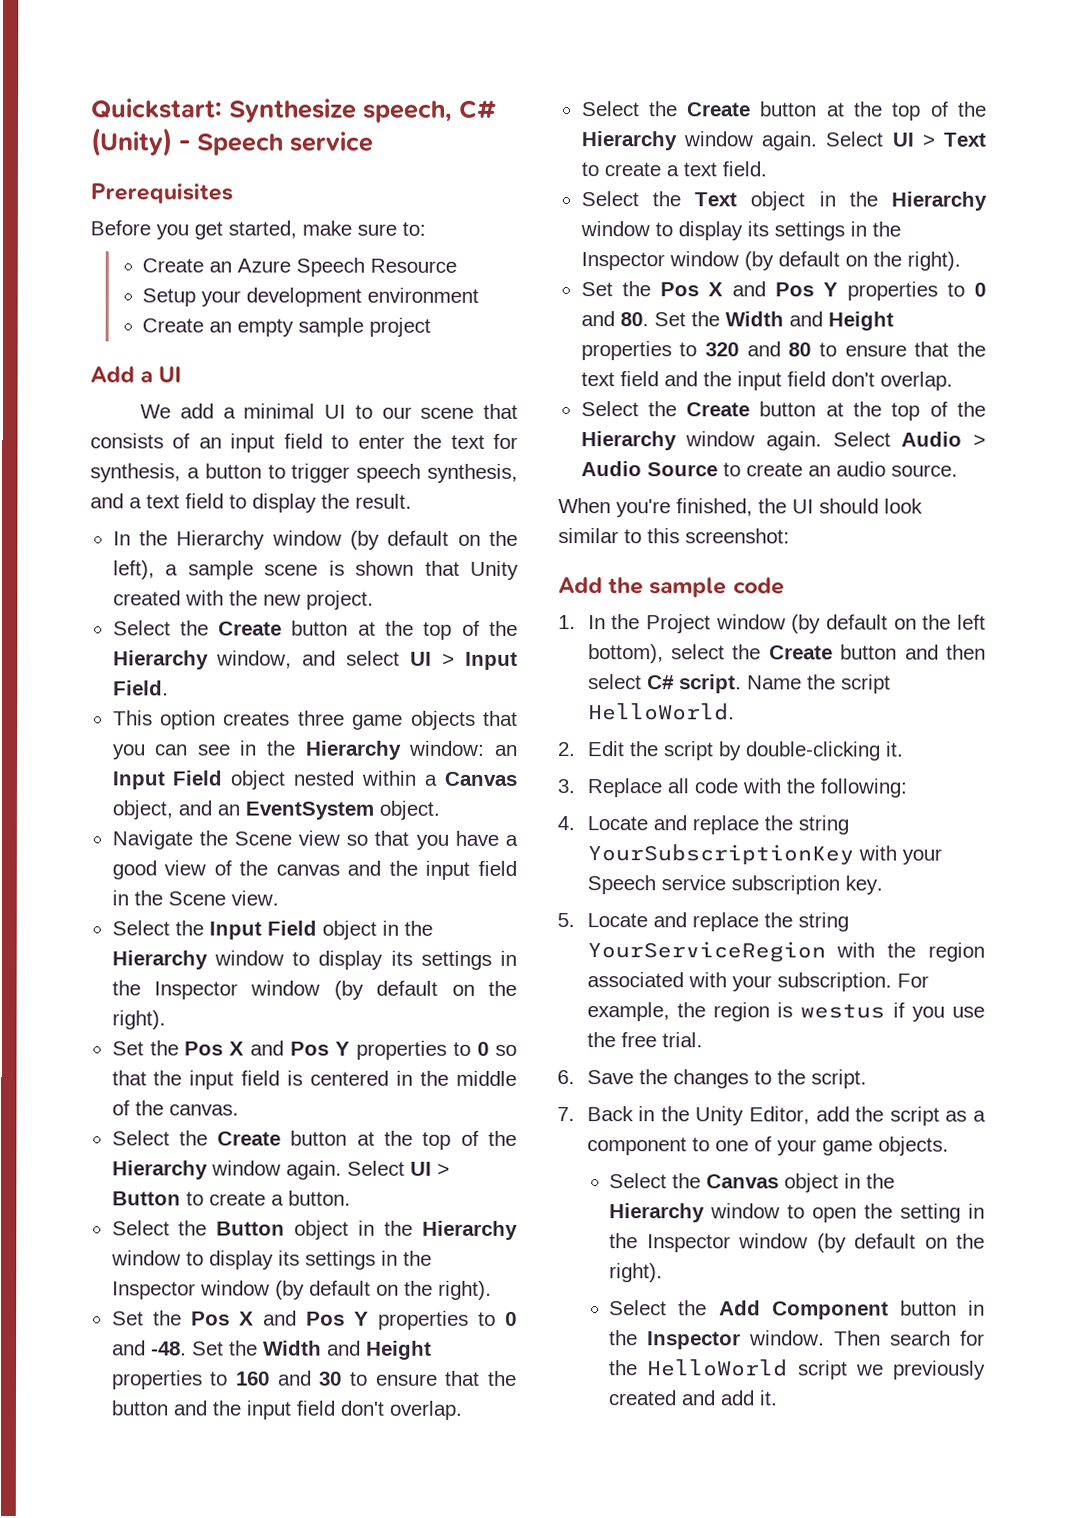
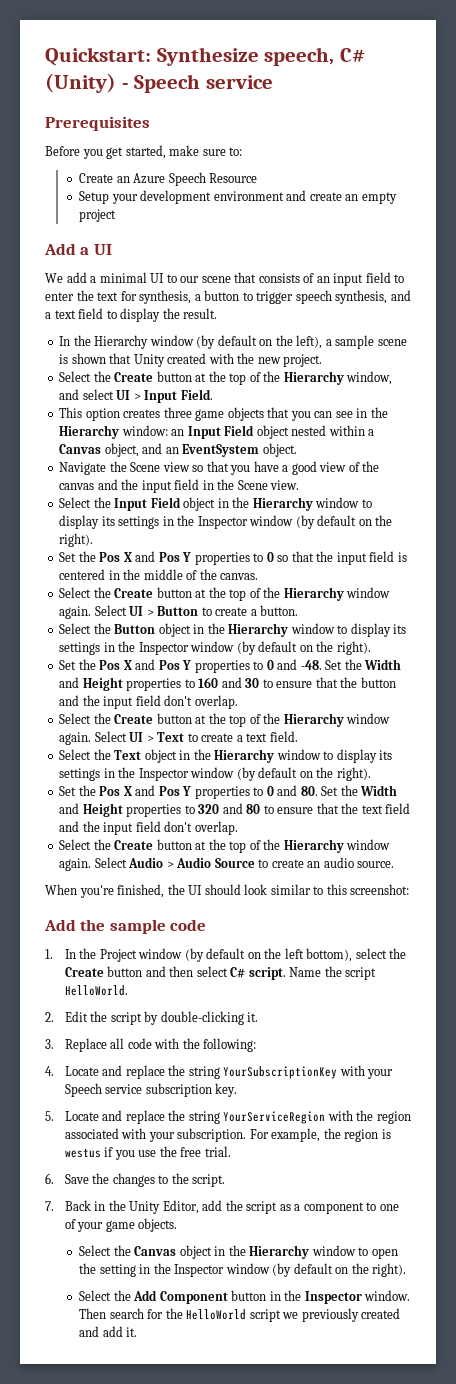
- Setup your development environment
- Create an empty sample project
+ Setup your development environment and create an empty project

